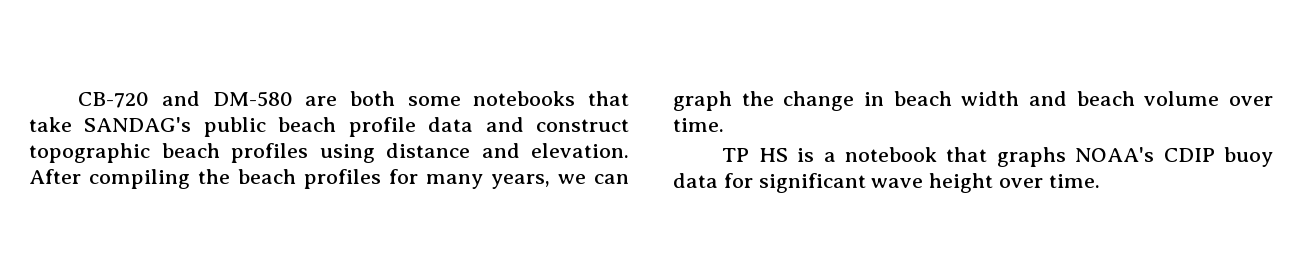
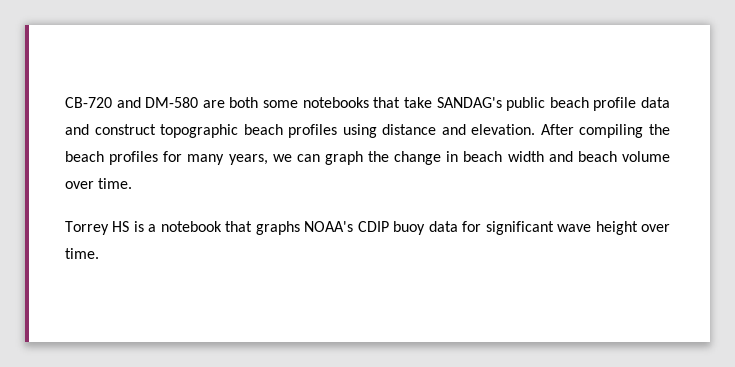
- TP HS is a notebook that graphs NOAA's CDIP buoy data for significant wave height over time.
+ Torrey HS is a notebook that graphs NOAA's CDIP buoy data for significant wave height over time.

